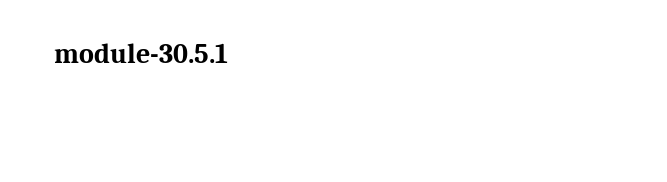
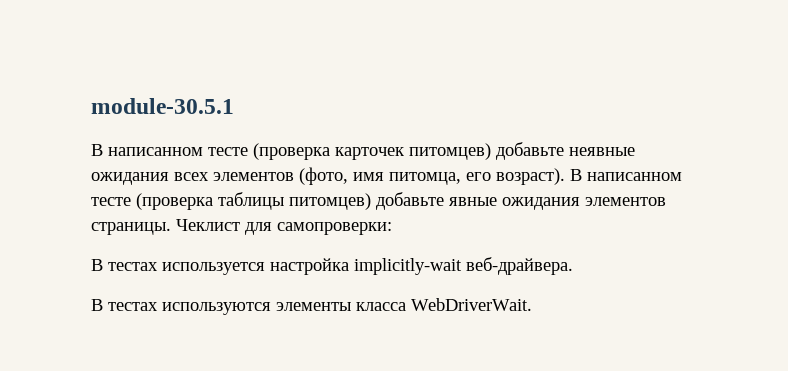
+ В написанном тесте (проверка карточек питомцев) добавьте неявные ожидания всех элементов (фото, имя питомца, его возраст). В написанном тесте (проверка таблицы питомцев) добавьте явные ожидания элементов страницы. Чеклист для самопроверки:
+ В тестах используется настройка implicitly-wait веб-драйвера.
+ В тестах используются элементы класса WebDriverWait.

